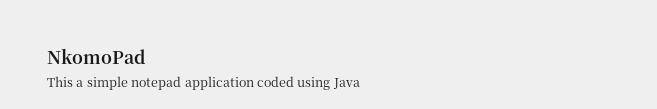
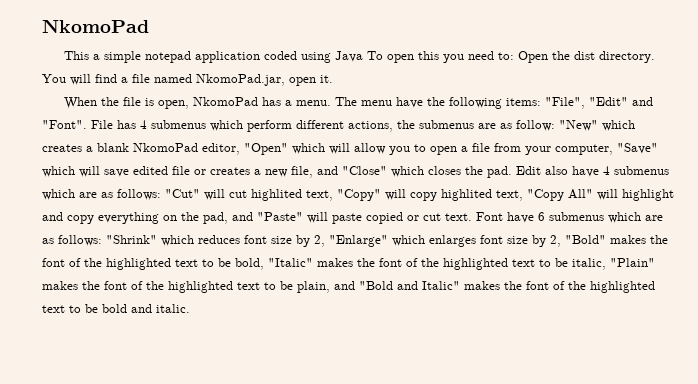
- This a simple notepad application coded using Java
+ This a simple notepad application coded using Java To open this you need to: Open the dist directory. You will find a file named NkomoPad.jar, open it.
+ When the file is open, NkomoPad has a menu. The menu have the following items: "File", "Edit" and "Font". File has 4 submenus which perform different actions, the submenus are as follow: "New" which creates a blank NkomoPad editor, "Open" which will allow you to open a file from your computer, "Save" which will save edited file or creates a new file, and "Close" which closes the pad. Edit also have 4 submenus which are as follows: "Cut" will cut highlited text, "Copy" will copy highlited text, "Copy All" will highlight and copy everything on the pad, and "Paste" will paste copied or cut text. Font have 6 submenus which are as follows: "Shrink" which reduces font size by 2, "Enlarge" which enlarges font size by 2, "Bold" makes the font of the highlighted text to be bold, "Italic" makes the font of the highlighted text to be italic, "Plain" makes the font of the highlighted text to be plain, and "Bold and Italic" makes the font of the highlighted text to be bold and italic.

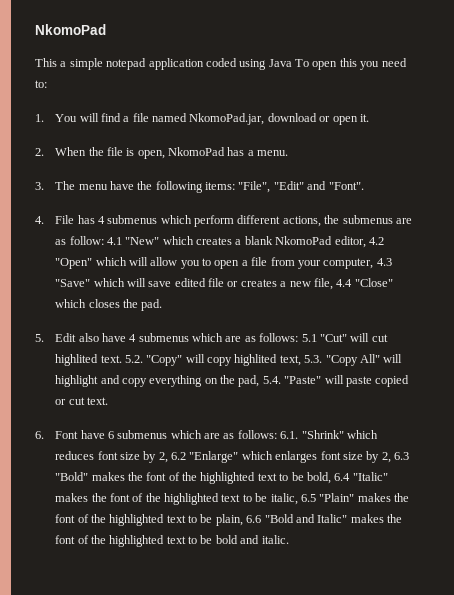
- This a simple notepad application coded using Java To open this you need to: Open the dist directory. You will find a file named NkomoPad.jar, open it.
+ This a simple notepad application coded using Java To open this you need to:
+ 1. You will find a file named NkomoPad.jar, download or open it.
- When the file is open, NkomoPad has a menu. The menu have the following items:
+ 2. When the file is open, NkomoPad has a menu.
+ 3. The menu have the following items:
- "File", "Edit" and "Font". File has 4 submenus which perform different actions, the submenus are as follow:
+ "File", "Edit" and "Font".
+ 4. File has 4 submenus which perform different actions, the submenus are as follow:
- "New" which creates a blank NkomoPad editor, "Open" which will allow you to open a file from your computer, "Save" which will save edited file or creates a new file, and "Close" which closes the pad. Edit also have 4 submenus which are as follows:
+ 4.1 "New" which creates a blank NkomoPad editor, 4.2 "Open" which will allow you to open a file from your computer, 4.3 "Save" which will save edited file or creates a new file, 4.4 "Close" which closes the pad.
+ 5. Edit also have 4 submenus which are as follows:
- "Cut" will cut highlited text, "Copy" will copy highlited text, "Copy All" will highlight and copy everything on the pad, and "Paste" will paste copied or cut text. Font have 6 submenus which are as follows:
+ 5.1 "Cut" will cut highlited text. 5.2. "Copy" will copy highlited text, 5.3. "Copy All" will highlight and copy everything on the pad, 5.4. "Paste" will paste copied or cut text.
+ 6. Font have 6 submenus which are as follows:
- "Shrink" which reduces font size by 2, "Enlarge" which enlarges font size by 2, "Bold" makes the font of the highlighted text to be bold, "Italic" makes the font of the highlighted text to be italic, "Plain" makes the font of the highlighted text to be plain, and "Bold and Italic" makes the font of the highlighted text to be bold and italic.
+ 6.1. "Shrink" which reduces font size by 2, 6.2 "Enlarge" which enlarges font size by 2, 6.3 "Bold" makes the font of the highlighted text to be bold, 6.4 "Italic" makes the font of the highlighted text to be italic, 6.5 "Plain" makes the font of the highlighted text to be plain, 6.6 "Bold and Italic" makes the font of the highlighted text to be bold and italic.

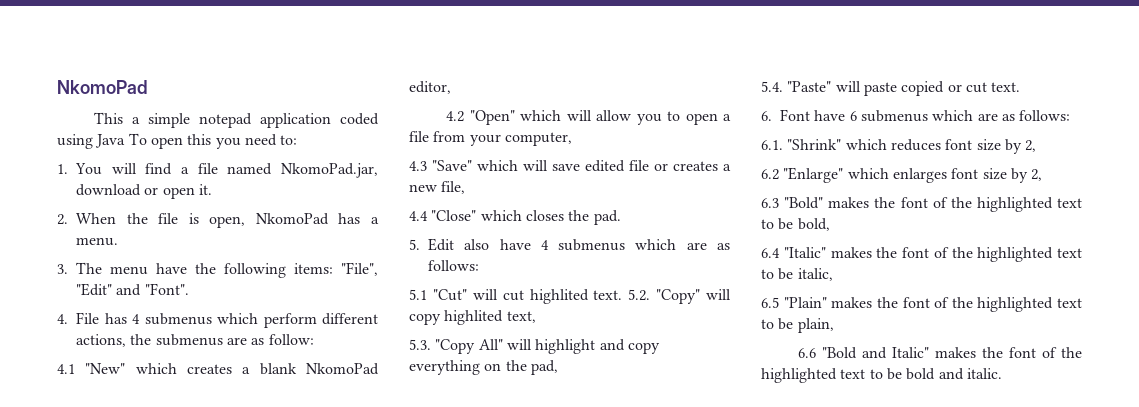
- 4. File has 4 submenus which perform different actions, the submenus are as follow: 4.1 "New" which creates a blank NkomoPad editor, 4.2 "Open" which will allow you to open a file from your computer, 4.3 "Save" which will save edited file or creates a new file, 4.4 "Close" which closes the pad.
+ 4. File has 4 submenus which perform different actions, the submenus are as follow:
+ 4.1 "New" which creates a blank NkomoPad editor,
+ 4.2 "Open" which will allow you to open a file from your computer,
+ 4.3 "Save" which will save edited file or creates a new file,
+ 4.4 "Close" which closes the pad.
- 5. Edit also have 4 submenus which are as follows: 5.1 "Cut" will cut highlited text.
+ 5. Edit also have 4 submenus which are as follows:
+ 5.1 "Cut" will cut highlited text.
- 5.2. "Copy" will copy highlited text, 5.3. "Copy All" will highlight and copy everything on the pad, 5.4. "Paste" will paste copied or cut text.
+ 5.2. "Copy" will copy highlited text,
+ 5.3. "Copy All" will highlight and copy everything on the pad,
+ 5.4. "Paste" will paste copied or cut text.
- 6. Font have 6 submenus which are as follows: 6.1. "Shrink" which reduces font size by 2, 6.2 "Enlarge" which enlarges font size by 2, 6.3 "Bold" makes the font of the highlighted text to be bold, 6.4 "Italic" makes the font of the highlighted text to be italic, 6.5 "Plain" makes the font of the highlighted text to be plain, 6.6 "Bold and Italic" makes the font of the highlighted text to be bold and italic.
+ 6. Font have 6 submenus which are as follows:
+ 6.1. "Shrink" which reduces font size by 2,
+ 6.2 "Enlarge" which enlarges font size by 2,
+ 6.3 "Bold" makes the font of the highlighted text to be bold,
+ 6.4 "Italic" makes the font of the highlighted text to be italic,
+ 6.5 "Plain" makes the font of the highlighted text to be plain,
+ 6.6 "Bold and Italic" makes the font of the highlighted text to be bold and italic.

